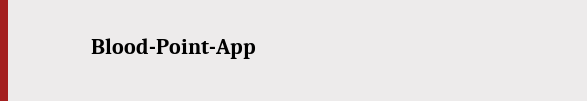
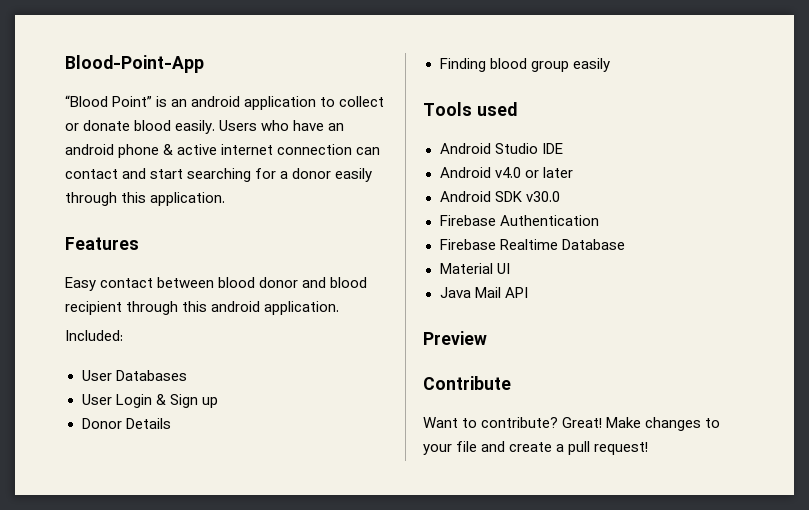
+ “Blood Point” is an android application to collect or donate blood easily. Users who have an android phone & active internet connection can contact and start searching for a donor easily through this application.
+ Features
+ Easy contact between blood donor and blood recipient through this android application.
+ Included:
+ User Databases
+ User Login & Sign up
+ Donor Details
+ Finding blood group easily
+ Tools used
+ Android Studio IDE
+ Android v4.0 or later
+ Android SDK v30.0
+ Firebase Authentication
+ Firebase Realtime Database
+ Material UI
+ Java Mail API
+ Preview
+ Contribute
+ Want to contribute? Great! Make changes to your file and create a pull request!

